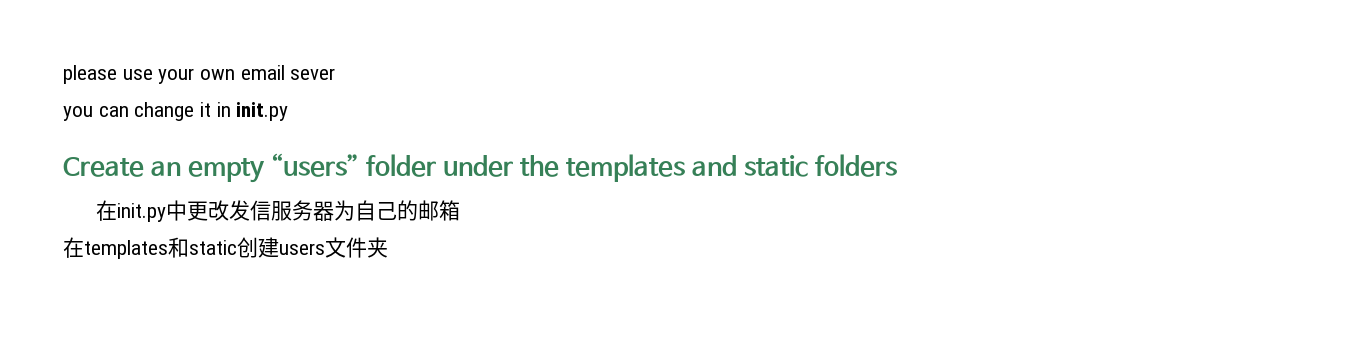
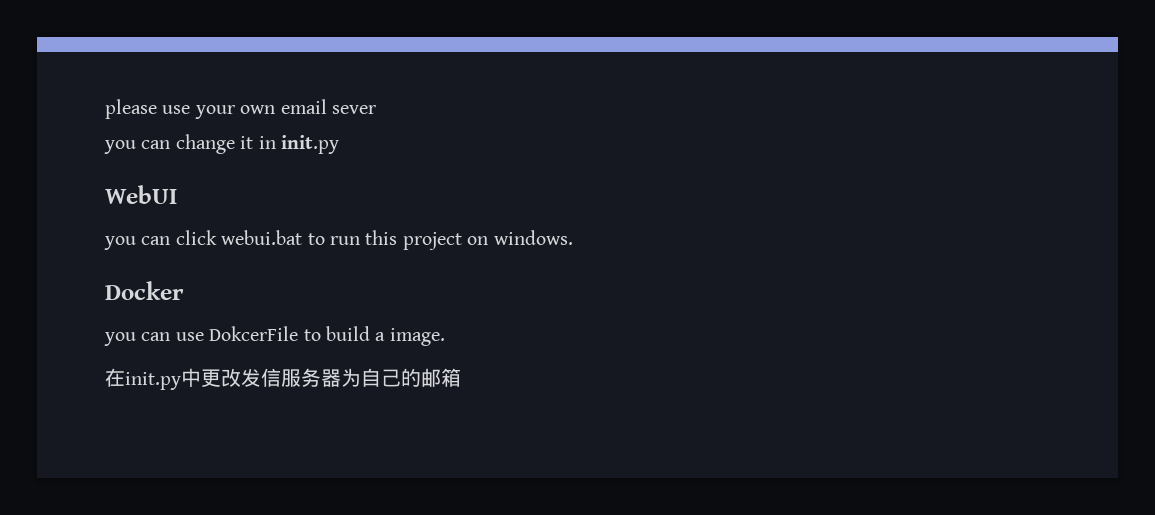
- Create an empty “users” folder under the templates and static folders
+ WebUI
+ you can click webui.bat to run this project on windows.
+ Docker
+ you can use DokcerFile to build a image.
- 在templates和static创建users文件夹

